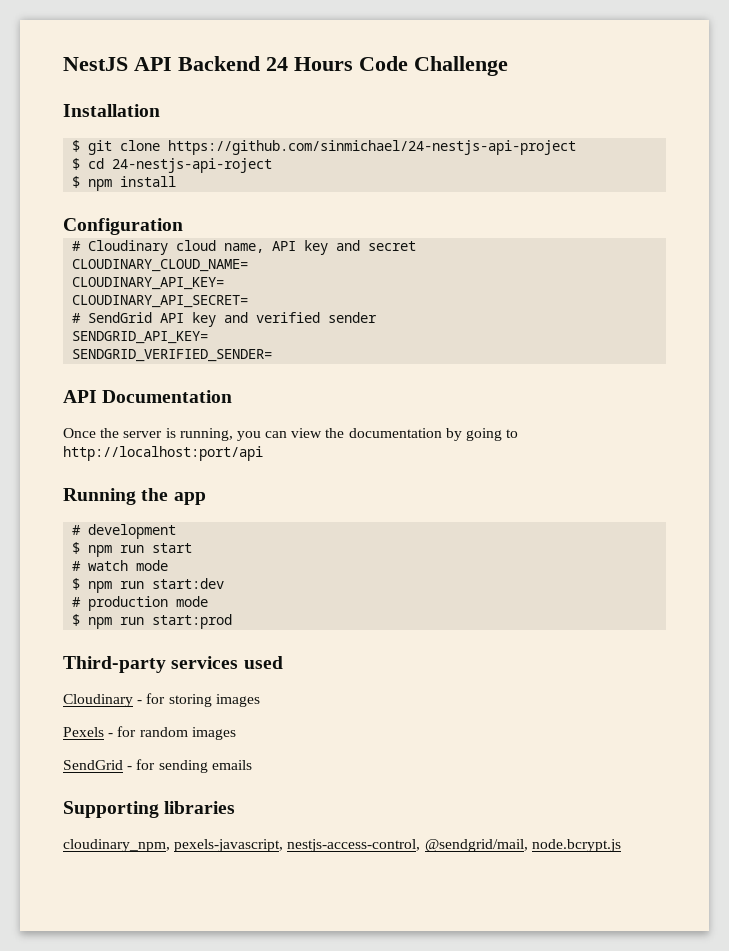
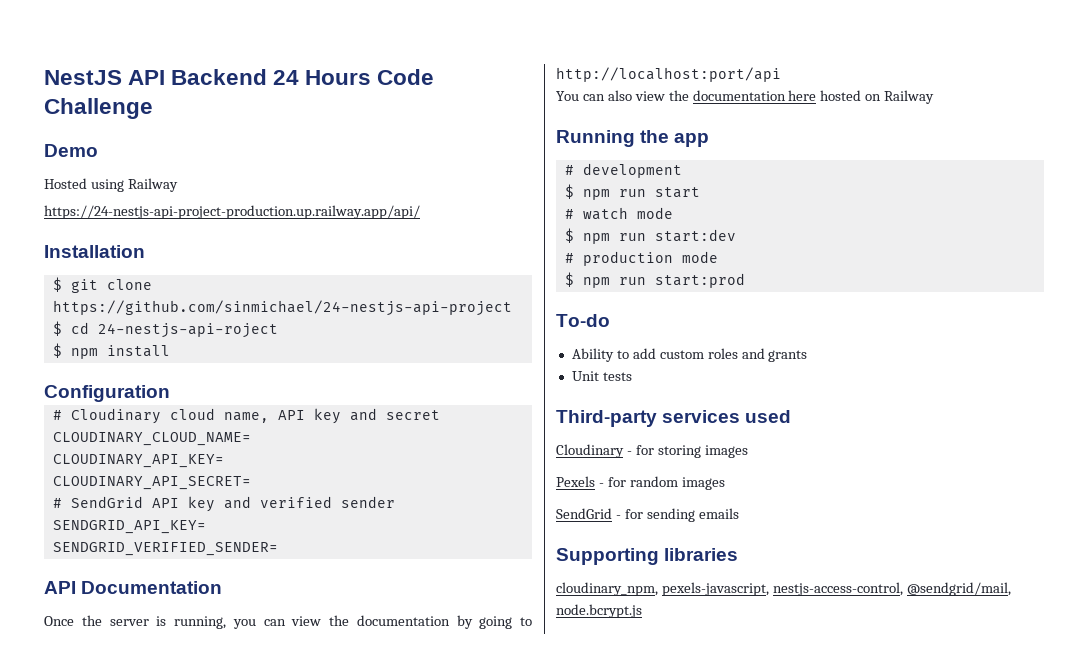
+ Demo
+ Hosted using Railway
+ https://24-nestjs-api-project-production.up.railway.app/api/
+ You can also view the documentation here hosted on Railway
+ To-do
+ Ability to add custom roles and grants
+ Unit tests

